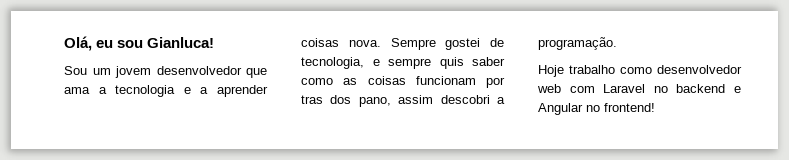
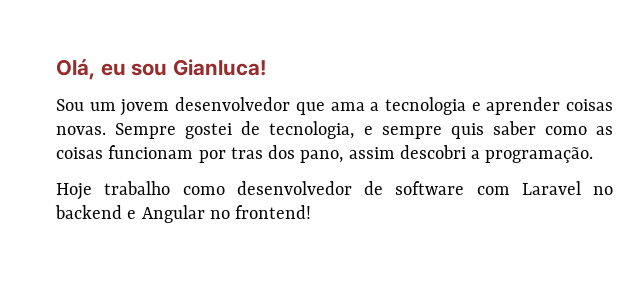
- Sou um jovem desenvolvedor que ama a tecnologia e a aprender coisas nova.
+ Sou um jovem desenvolvedor que ama a tecnologia e aprender coisas novas.
- Hoje trabalho como desenvolvedor web com Laravel no backend e Angular no frontend!
+ Hoje trabalho como desenvolvedor de software com Laravel no backend e Angular no frontend!

